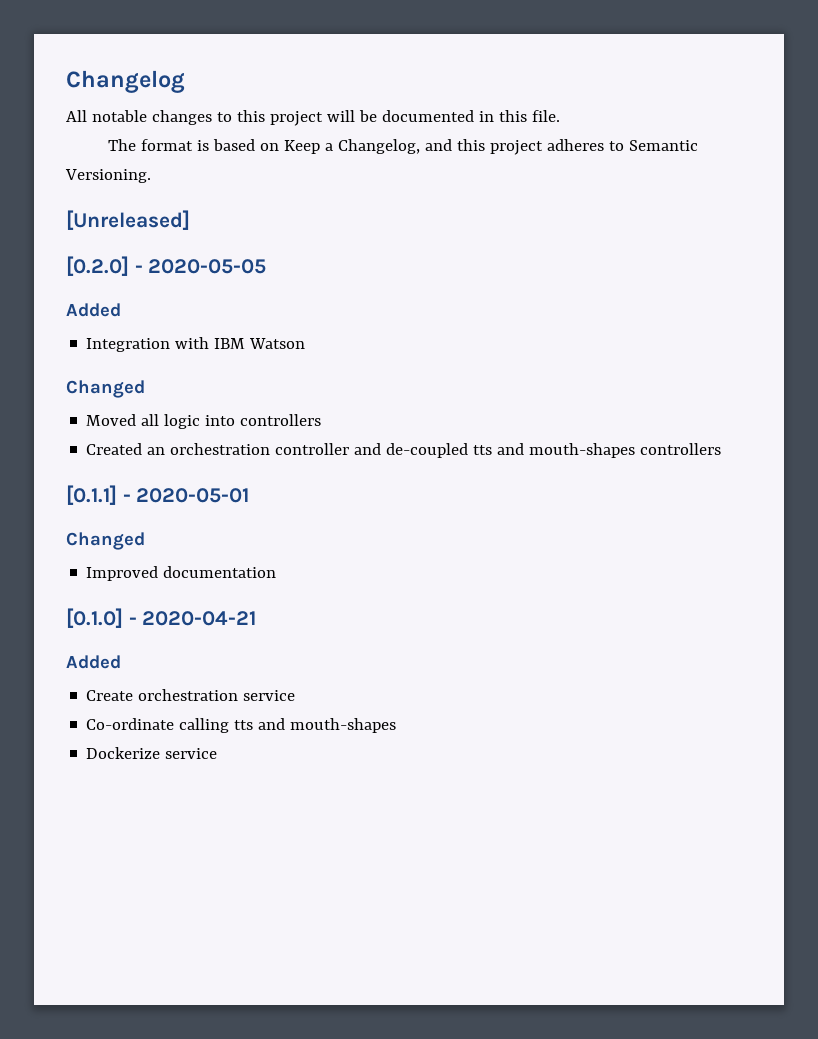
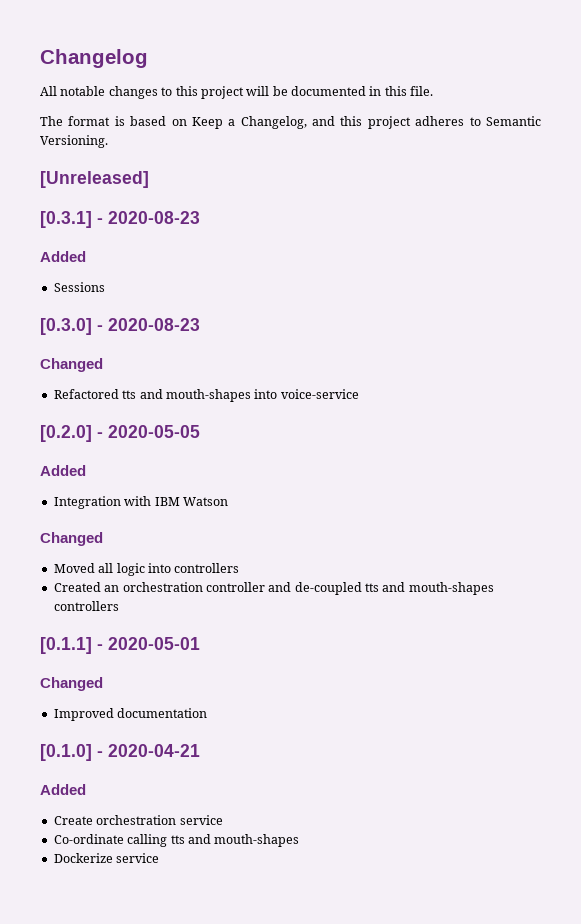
+ [0.3.1] - 2020-08-23
+ Added
+ Sessions
+ [0.3.0] - 2020-08-23
+ Changed
+ Refactored tts and mouth-shapes into voice-service

